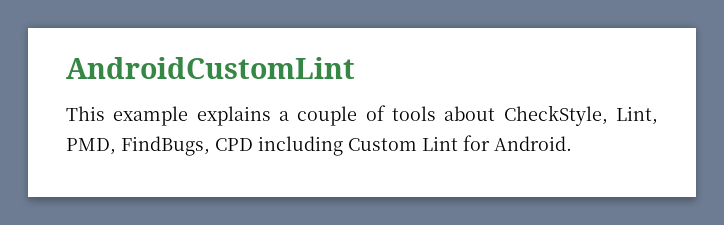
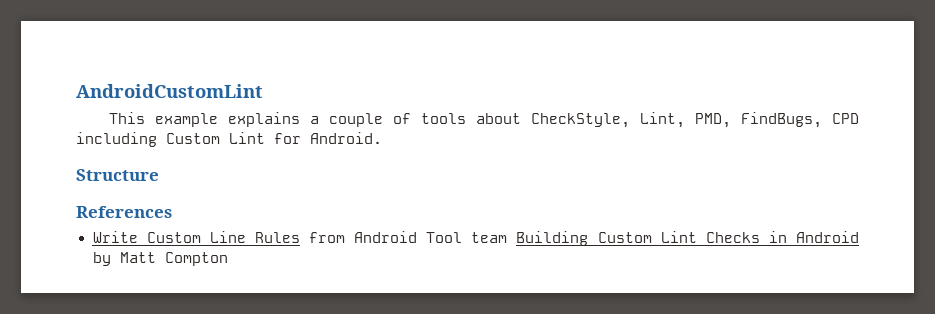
+ Structure
+ References
+ Write Custom Line Rules from Android Tool team Building Custom Lint Checks in Android by Matt Compton

